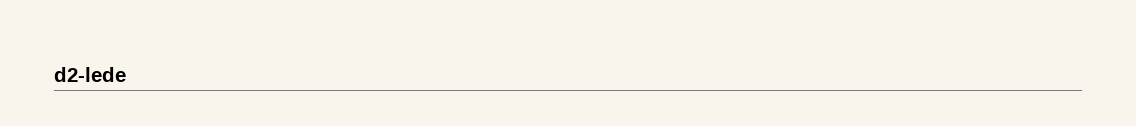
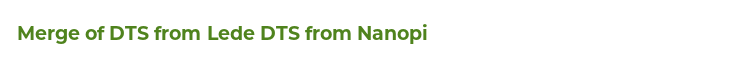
- d2-lede
+ Merge of DTS from Lede DTS from Nanopi

